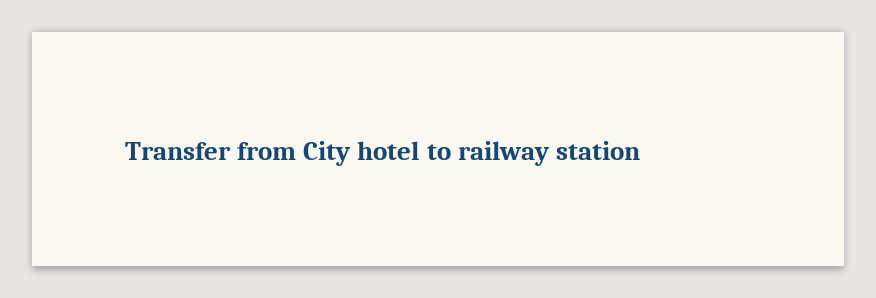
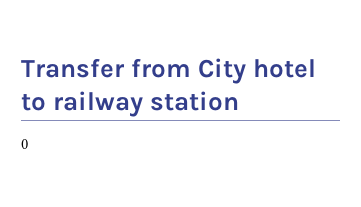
+ 0

